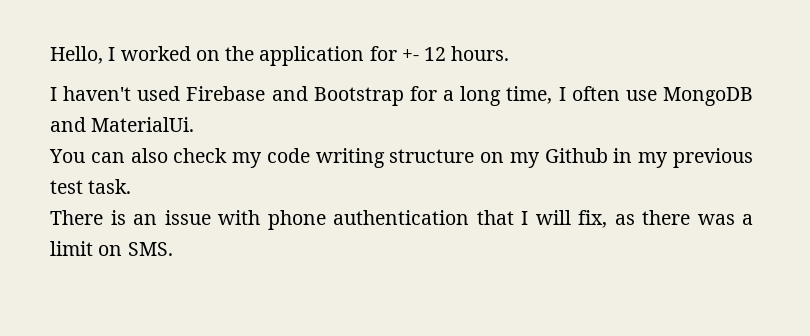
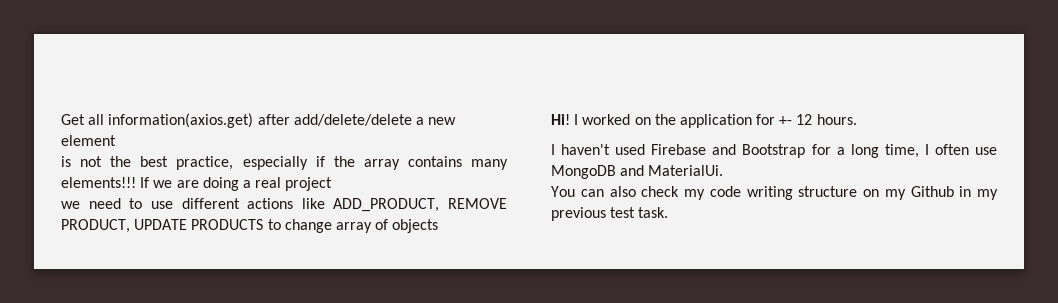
- Hello, I worked on the application for +- 12 hours.
+ Get all information(axios.get) after add/delete/delete a new element
+ is not the best practice, especially if the array contains many elements!!! If we are doing a real project
+ we need to use different actions like ADD_PRODUCT, REMOVE PRODUCT, UPDATE PRODUCTS to change array of objects
+ Hi! I worked on the application for +- 12 hours.
- There is an issue with phone authentication that I will fix, as there was a limit on SMS.

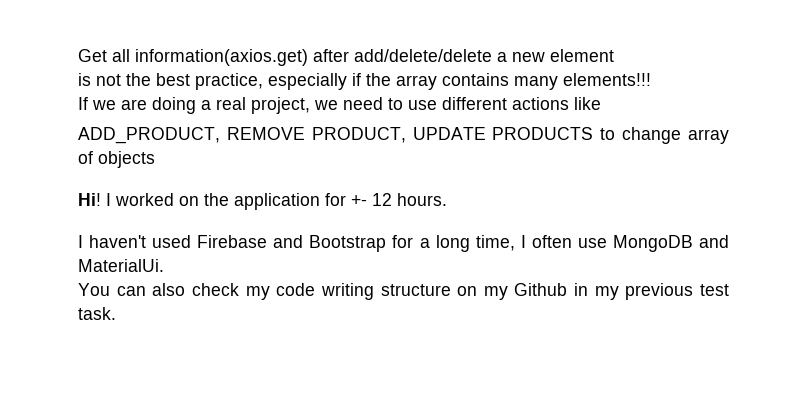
- is not the best practice, especially if the array contains many elements!!! If we are doing a real project
- we need to use different actions like ADD_PRODUCT, REMOVE PRODUCT, UPDATE PRODUCTS to change array of objects
+ is not the best practice, especially if the array contains many elements!!!
+ If we are doing a real project, we need to use different actions like
+ ADD_PRODUCT, REMOVE PRODUCT, UPDATE PRODUCTS to change array of objects

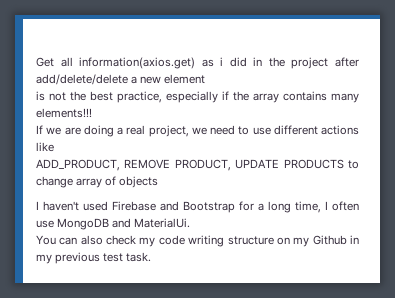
- Get all information(axios.get) after add/delete/delete a new element
+ Get all information(axios.get) as i did in the project after add/delete/delete a new element
- Hi! I worked on the application for +- 12 hours.

